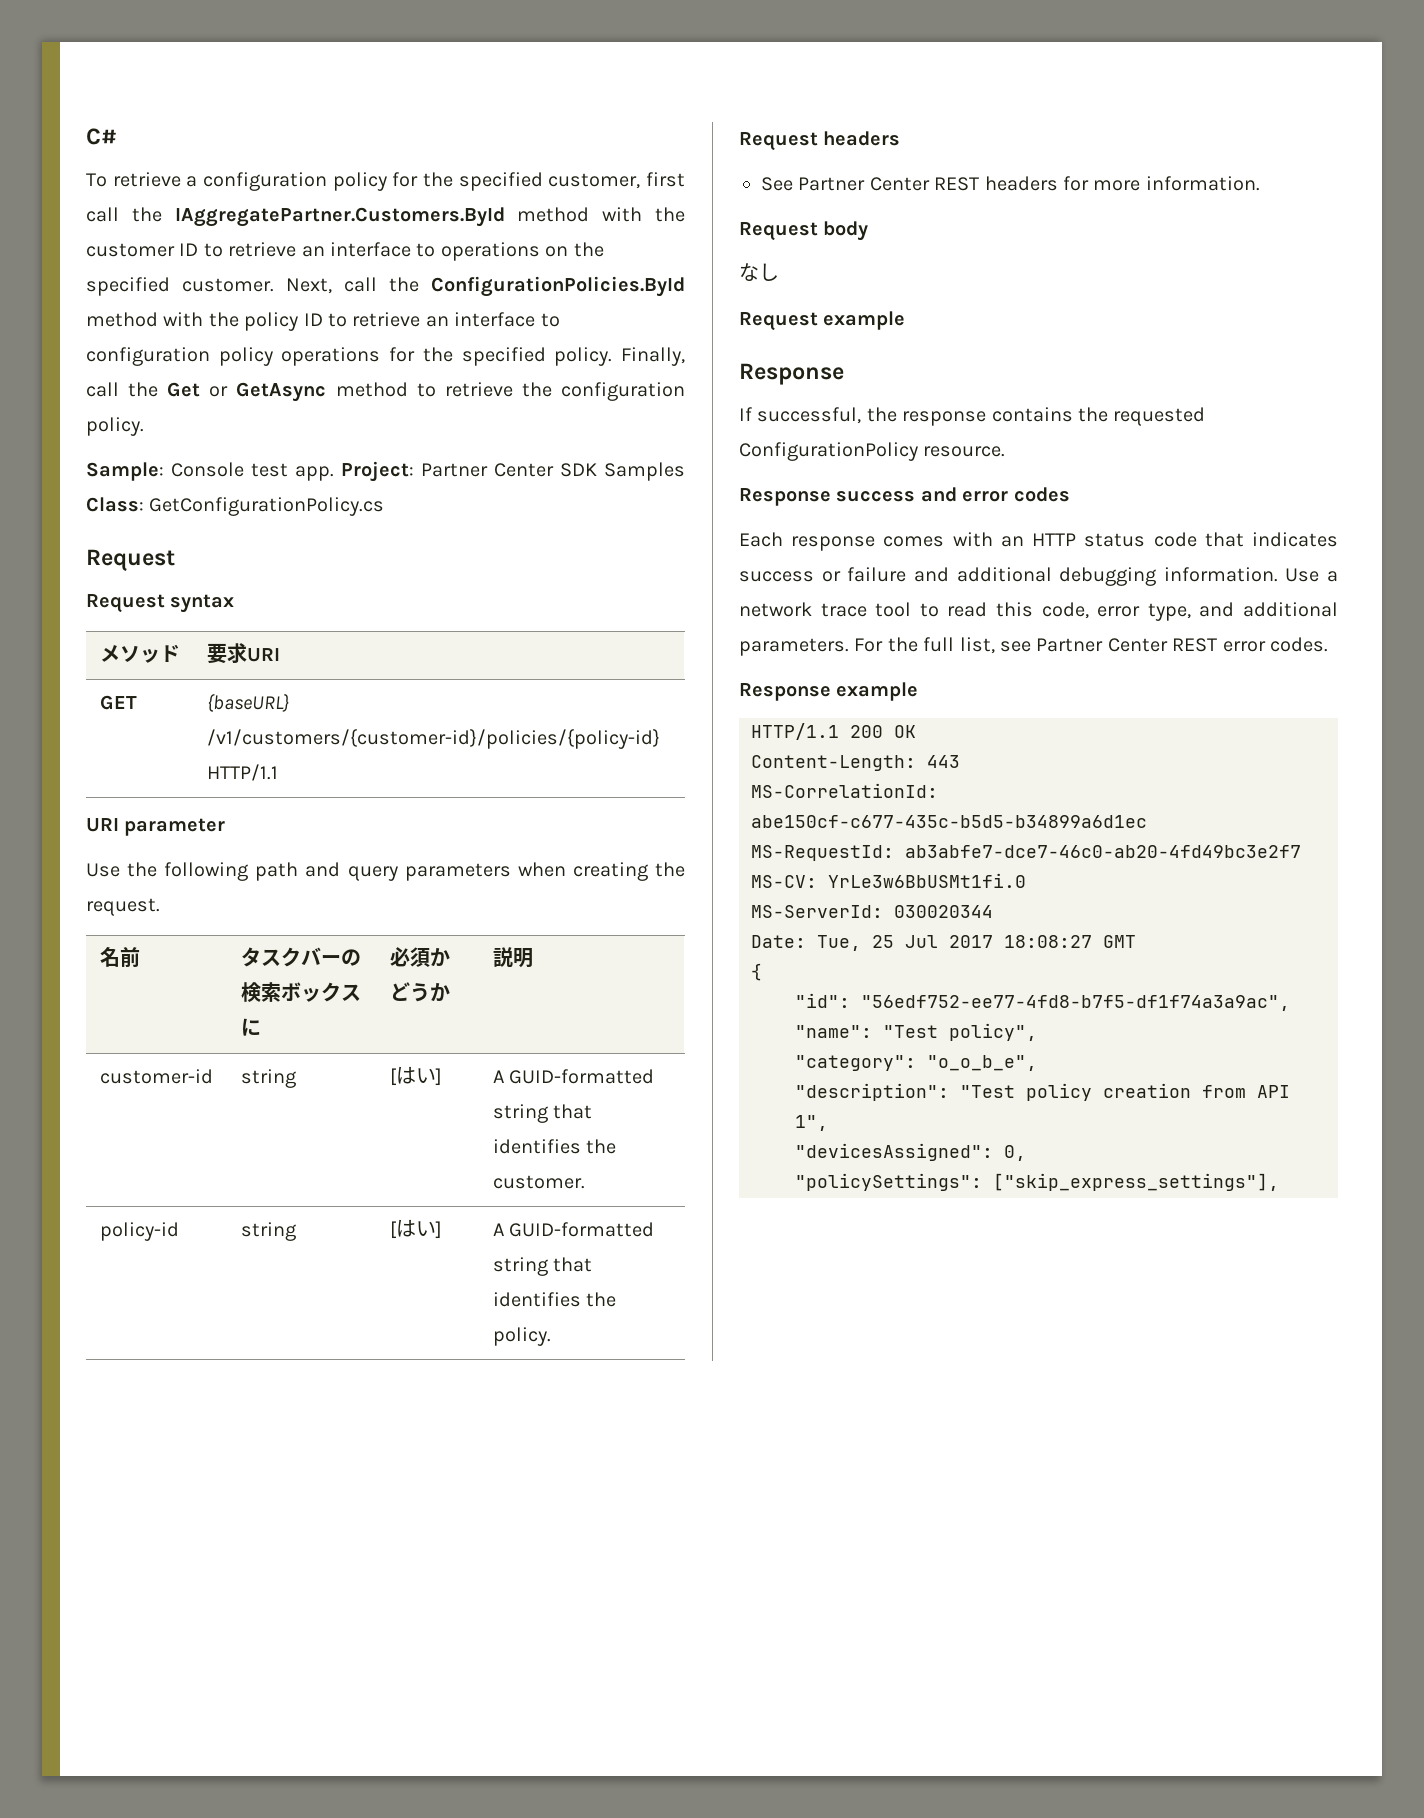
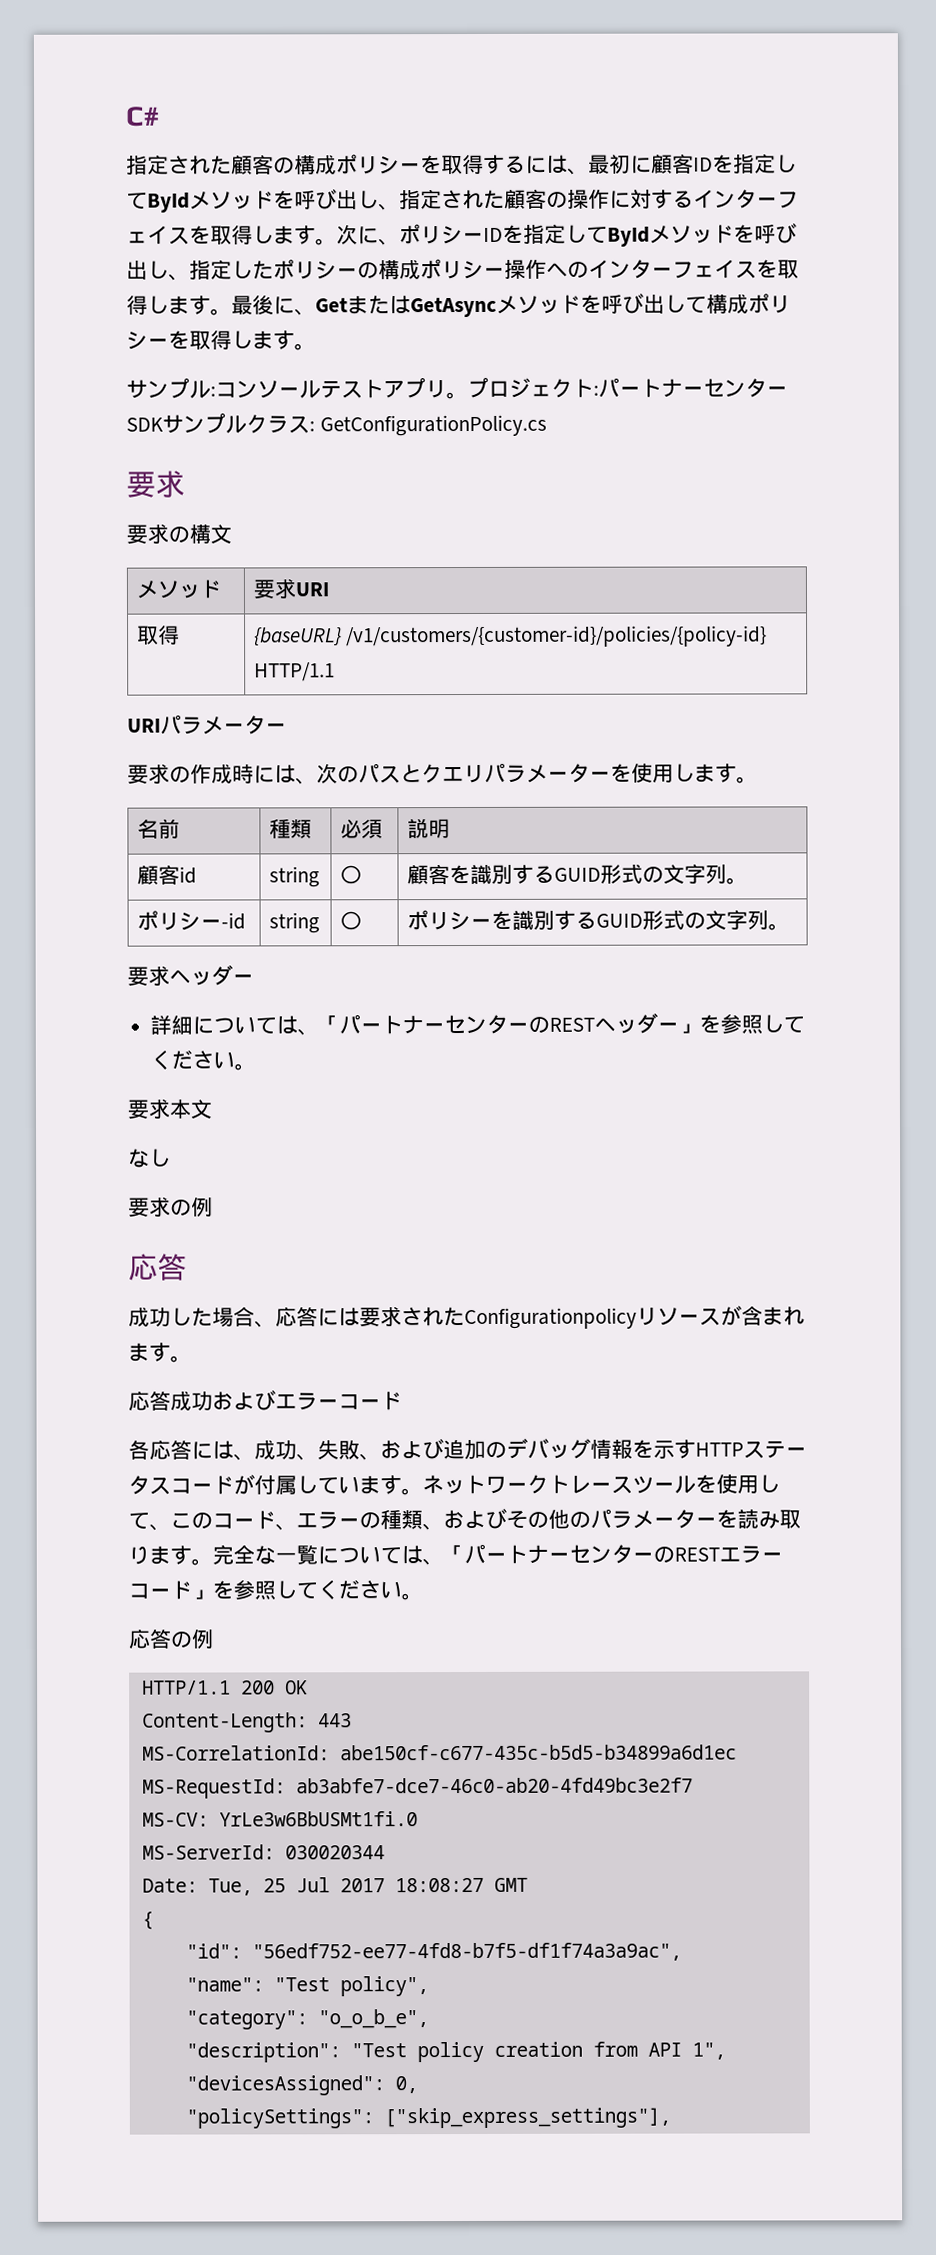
- To retrieve a configuration policy for the specified customer, first call the IAggregatePartner.Customers.ById method with the customer ID to retrieve an interface to operations on the specified customer. Next, call the ConfigurationPolicies.ById method with the policy ID to retrieve an interface to configuration policy operations for the specified policy. Finally, call the Get or GetAsync method to retrieve the configuration policy.
- Sample: Console test app. Project: Partner Center SDK Samples Class: GetConfigurationPolicy.cs
- Request
- Request syntax
+ 指定された顧客の構成ポリシーを取得するには、最初に顧客IDを指定してByIdメソッドを呼び出し、指定された顧客の操作に対するインターフェイスを取得します。次に、ポリシーIDを指定してByIdメソッドを呼び出し、指定したポリシーの構成ポリシー操作へのインターフェイスを取得します。最後に、GetまたはGetAsyncメソッドを呼び出して構成ポリシーを取得します。
+ サンプル:コンソールテストアプリ。プロジェクト:パートナーセンターSDKサンプルクラス: GetConfigurationPolicy.cs
+ 要求
+ 要求の構文
- GET | {baseURL} /v1/customers/{customer-id}/policies/{policy-id} HTTP/1.1
+ 取得 | {baseURL} /v1/customers/{customer-id}/policies/{policy-id} HTTP/1.1
- URI parameter
- Use the following path and query parameters when creating the request.
- 名前 | タスクバーの検索ボックスに | 必須かどうか | 説明
+ URIパラメーター
+ 要求の作成時には、次のパスとクエリパラメーターを使用します。
+ 名前 | 種類 | 必須 | 説明
- customer-id | string | [はい] | A GUID-formatted string that identifies the customer.
- policy-id | string | [はい] | A GUID-formatted string that identifies the policy.
- Request headers
- See Partner Center REST headers for more information.
- Request body
+ 顧客id | string | 〇 | 顧客を識別するGUID形式の文字列。
+ ポリシー-id | string | 〇 | ポリシーを識別するGUID形式の文字列。
+ 要求ヘッダー
+ 詳細については、「パートナーセンターのRESTヘッダー」を参照してください。
+ 要求本文
  なし
- Request example
- Response
- If successful, the response contains the requested ConfigurationPolicy resource.
- Response success and error codes
- Each response comes with an HTTP status code that indicates success or failure and additional debugging information. Use a network trace tool to read this code, error type, and additional parameters. For the full list, see Partner Center REST error codes.
- Response example
+ 要求の例
+ 応答
+ 成功した場合、応答には要求されたConfigurationpolicyリソースが含まれます。
+ 応答成功およびエラーコード
+ 各応答には、成功、失敗、および追加のデバッグ情報を示すHTTPステータスコードが付属しています。ネットワークトレースツールを使用して、このコード、エラーの種類、およびその他のパラメーターを読み取ります。完全な一覧については、「パートナーセンターのRESTエラーコード」を参照してください。
+ 応答の例

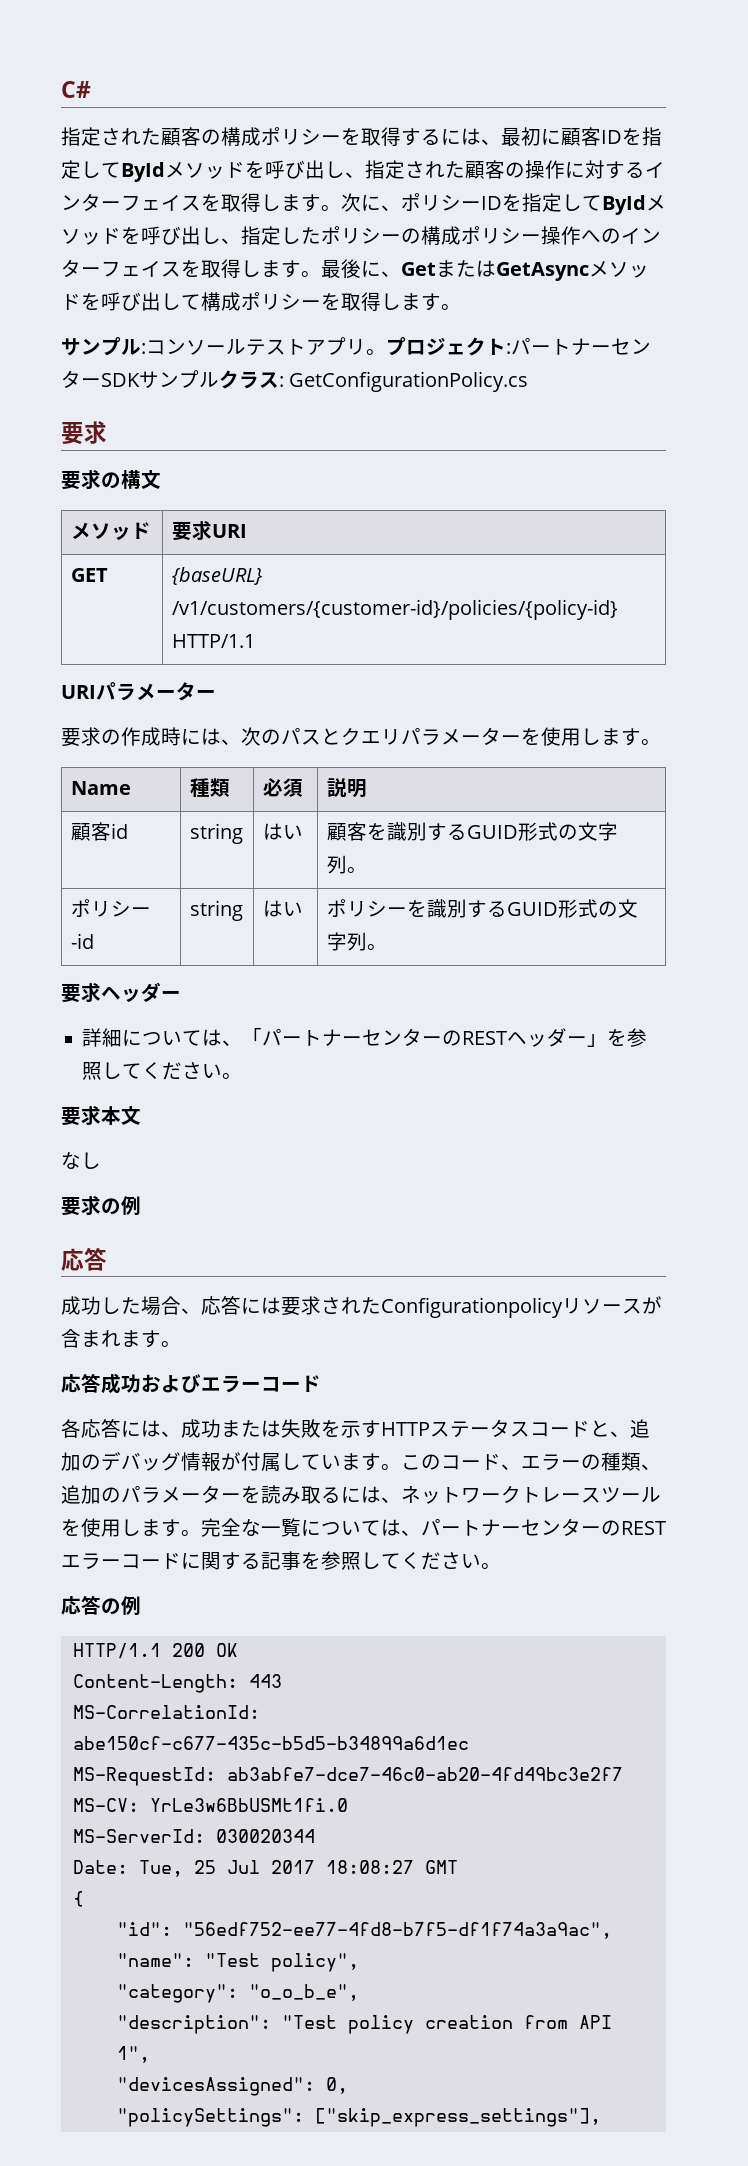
- 取得 | {baseURL} /v1/customers/{customer-id}/policies/{policy-id} HTTP/1.1
+ GET | {baseURL} /v1/customers/{customer-id}/policies/{policy-id} HTTP/1.1
- 名前 | 種類 | 必須 | 説明
+ Name | 種類 | 必須 | 説明
- 顧客id | string | 〇 | 顧客を識別するGUID形式の文字列。
+ 顧客id | string | はい | 顧客を識別するGUID形式の文字列。
- ポリシー-id | string | 〇 | ポリシーを識別するGUID形式の文字列。
+ ポリシー-id | string | はい | ポリシーを識別するGUID形式の文字列。
- 各応答には、成功、失敗、および追加のデバッグ情報を示すHTTPステータスコードが付属しています。
+ 各応答には、成功または失敗を示すHTTPステータスコードと、追加のデバッグ情報が付属しています。
- ネットワークトレースツールを使用して、このコード、エラーの種類、およびその他のパラメーターを読み取ります。
+ このコード、エラーの種類、追加のパラメーターを読み取るには、ネットワークトレースツールを使用します。
- 完全な一覧については、「パートナーセンターのRESTエラーコード」を参照してください。
+ 完全な一覧については、パートナーセンターのRESTエラーコードに関する記事を参照してください。

